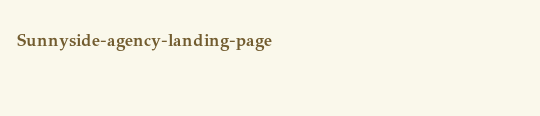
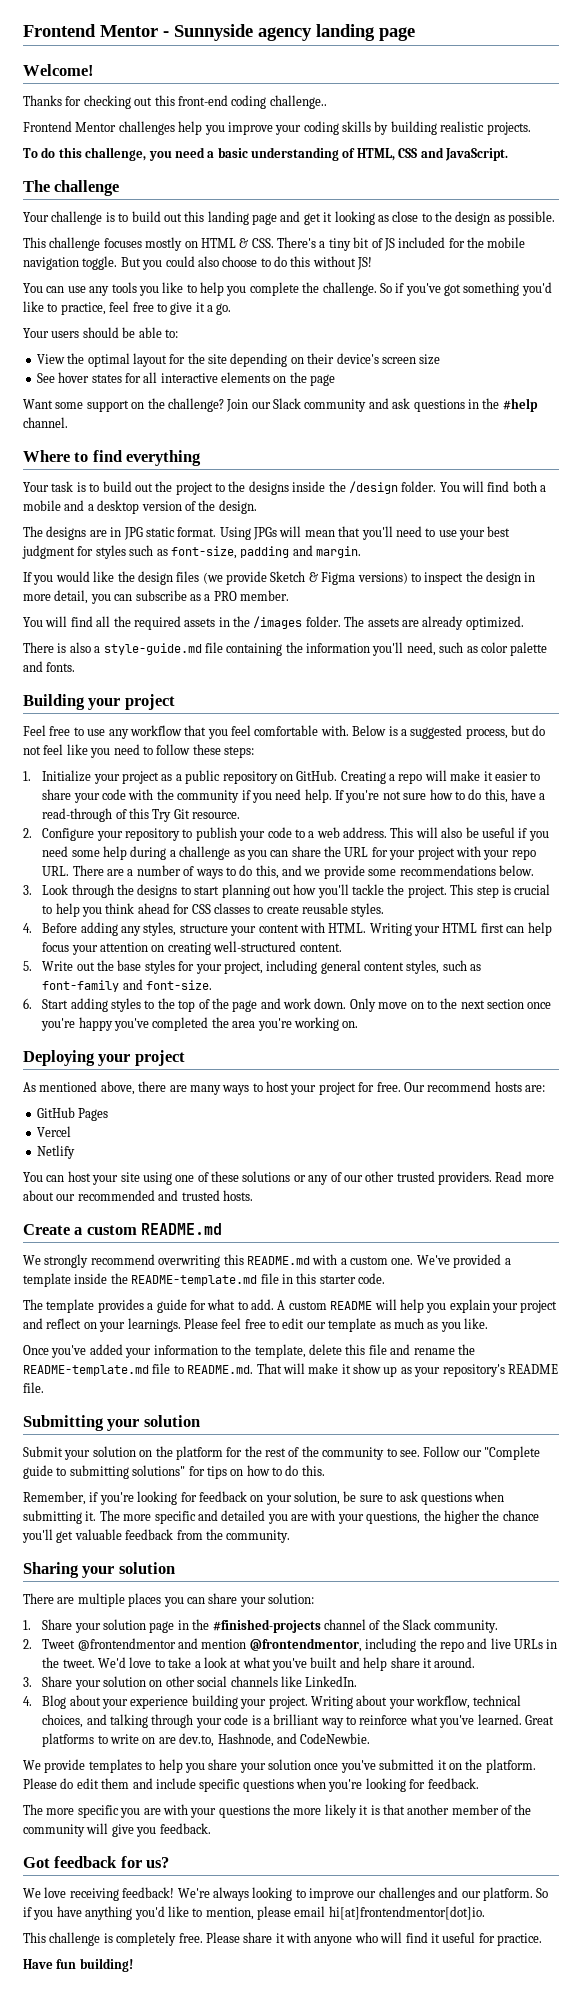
- Sunnyside-agency-landing-page
+ Frontend Mentor - Sunnyside agency landing page
+ Welcome!
+ Thanks for checking out this front-end coding challenge..
+ Frontend Mentor challenges help you improve your coding skills by building realistic projects.
+ To do this challenge, you need a basic understanding of HTML, CSS and JavaScript.
+ The challenge
+ Your challenge is to build out this landing page and get it looking as close to the design as possible.
+ This challenge focuses mostly on HTML & CSS. There's a tiny bit of JS included for the mobile navigation toggle. But you could also choose to do this without JS!
+ You can use any tools you like to help you complete the challenge. So if you've got something you'd like to practice, feel free to give it a go.
+ Your users should be able to:
+ View the optimal layout for the site depending on their device's screen size
+ See hover states for all interactive elements on the page
+ Want some support on the challenge? Join our Slack community and ask questions in the #help channel.
+ Where to find everything
+ Your task is to build out the project to the designs inside the /design folder. You will find both a mobile and a desktop version of the design.
+ The designs are in JPG static format. Using JPGs will mean that you'll need to use your best judgment for styles such as font-size, padding and margin.
+ If you would like the design files (we provide Sketch & Figma versions) to inspect the design in more detail, you can subscribe as a PRO member.
+ You will find all the required assets in the /images folder. The assets are already optimized.
+ There is also a style-guide.md file containing the information you'll need, such as color palette and fonts.
+ Building your project
+ Feel free to use any workflow that you feel comfortable with. Below is a suggested process, but do not feel like you need to follow these steps:
+ 1. Initialize your project as a public repository on GitHub. Creating a repo will make it easier to share your code with the community if you need help. If you're not sure how to do this, have a read-through of this Try Git resource.
+ 2. Configure your repository to publish your code to a web address. This will also be useful if you need some help during a challenge as you can share the URL for your project with your repo URL. There are a number of ways to do this, and we provide some recommendations below.
+ 3. Look through the designs to start planning out how you'll tackle the project. This step is crucial to help you think ahead for CSS classes to create reusable styles.
+ 4. Before adding any styles, structure your content with HTML. Writing your HTML first can help focus your attention on creating well-structured content.
+ 5. Write out the base styles for your project, including general content styles, such as font-family and font-size.
+ 6. Start adding styles to the top of the page and work down. Only move on to the next section once you're happy you've completed the area you're working on.
+ Deploying your project
+ As mentioned above, there are many ways to host your project for free. Our recommend hosts are:
+ GitHub Pages
+ Vercel
+ Netlify
+ You can host your site using one of these solutions or any of our other trusted providers. Read more about our recommended and trusted hosts.
+ Create a custom README.md
+ We strongly recommend overwriting this README.md with a custom one. We've provided a template inside the README-template.md file in this starter code.
+ The template provides a guide for what to add. A custom README will help you explain your project and reflect on your learnings. Please feel free to edit our template as much as you like.
+ Once you've added your information to the template, delete this file and rename the README-template.md file to README.md. That will make it show up as your repository's README file.
+ Submitting your solution
+ Submit your solution on the platform for the rest of the community to see. Follow our "Complete guide to submitting solutions" for tips on how to do this.
+ Remember, if you're looking for feedback on your solution, be sure to ask questions when submitting it. The more specific and detailed you are with your questions, the higher the chance you'll get valuable feedback from the community.
+ Sharing your solution
+ There are multiple places you can share your solution:
+ 1. Share your solution page in the #finished-projects channel of the Slack community.
+ 2. Tweet @frontendmentor and mention @frontendmentor, including the repo and live URLs in the tweet. We'd love to take a look at what you've built and help share it around.
+ 3. Share your solution on other social channels like LinkedIn.
+ 4. Blog about your experience building your project. Writing about your workflow, technical choices, and talking through your code is a brilliant way to reinforce what you've learned. Great platforms to write on are dev.to, Hashnode, and CodeNewbie.
+ We provide templates to help you share your solution once you've submitted it on the platform. Please do edit them and include specific questions when you're looking for feedback.
+ The more specific you are with your questions the more likely it is that another member of the community will give you feedback.
+ Got feedback for us?
+ We love receiving feedback! We're always looking to improve our challenges and our platform. So if you have anything you'd like to mention, please email hi[at]frontendmentor[dot]io.
+ This challenge is completely free. Please share it with anyone who will find it useful for practice.
+ Have fun building!

